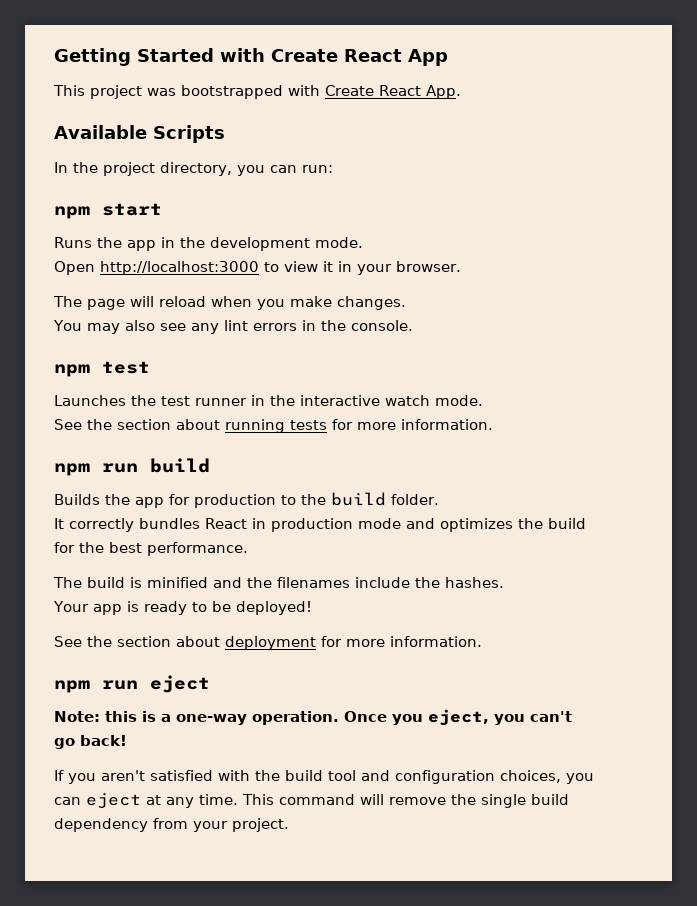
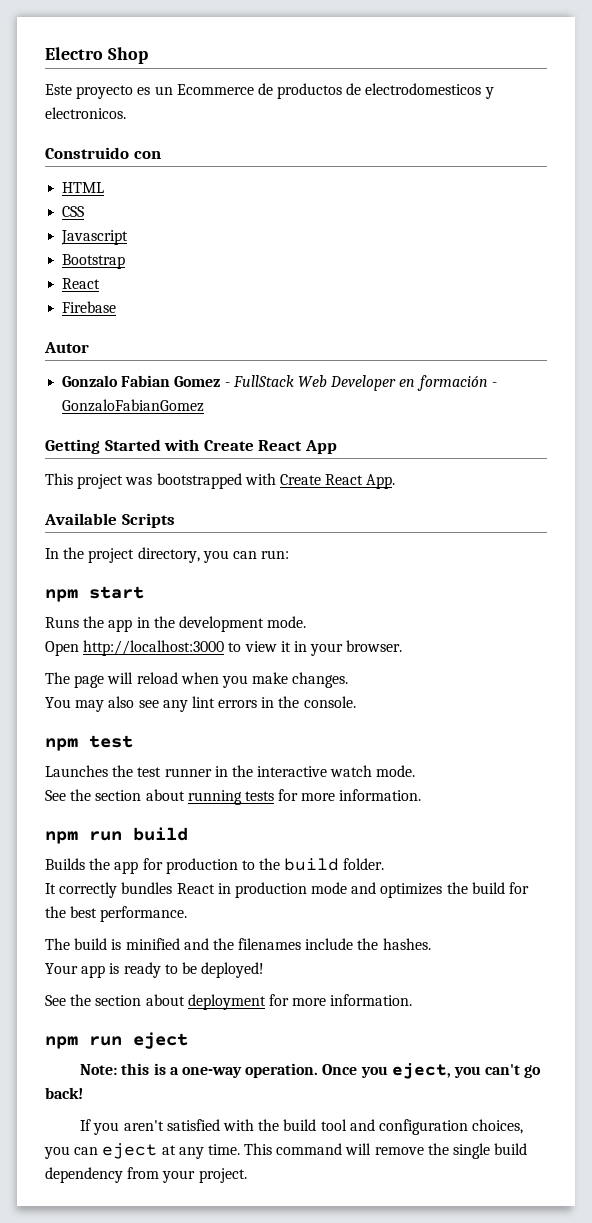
+ Electro Shop
+ Este proyecto es un Ecommerce de productos de electrodomesticos y electronicos.
+ Construido con
+ HTML
+ CSS
+ Javascript
+ Bootstrap
+ React
+ Firebase
+ Autor
+ Gonzalo Fabian Gomez - FullStack Web Developer en formación - GonzaloFabianGomez

